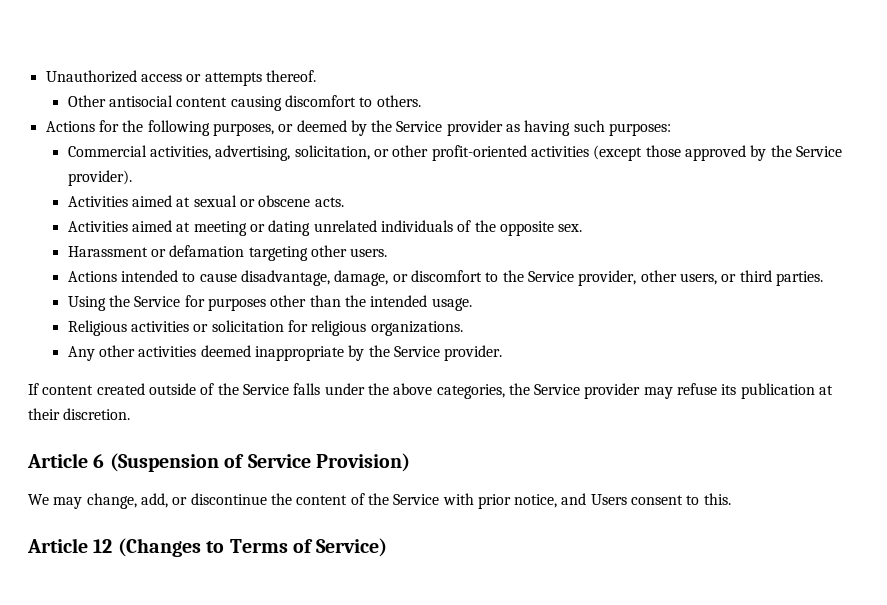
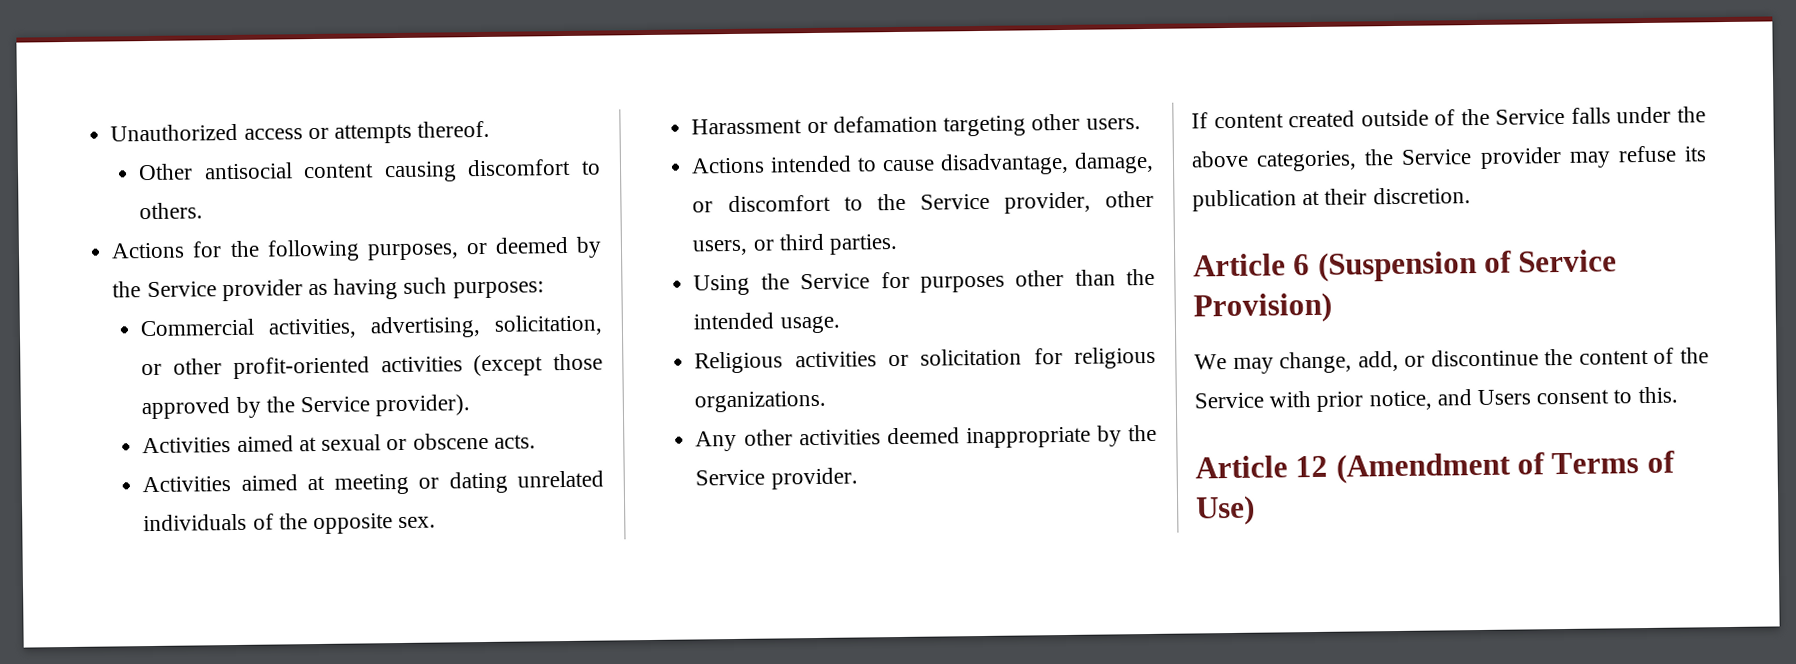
- Article 12 (Changes to Terms of Service)
+ Article 12 (Amendment of Terms of Use)

